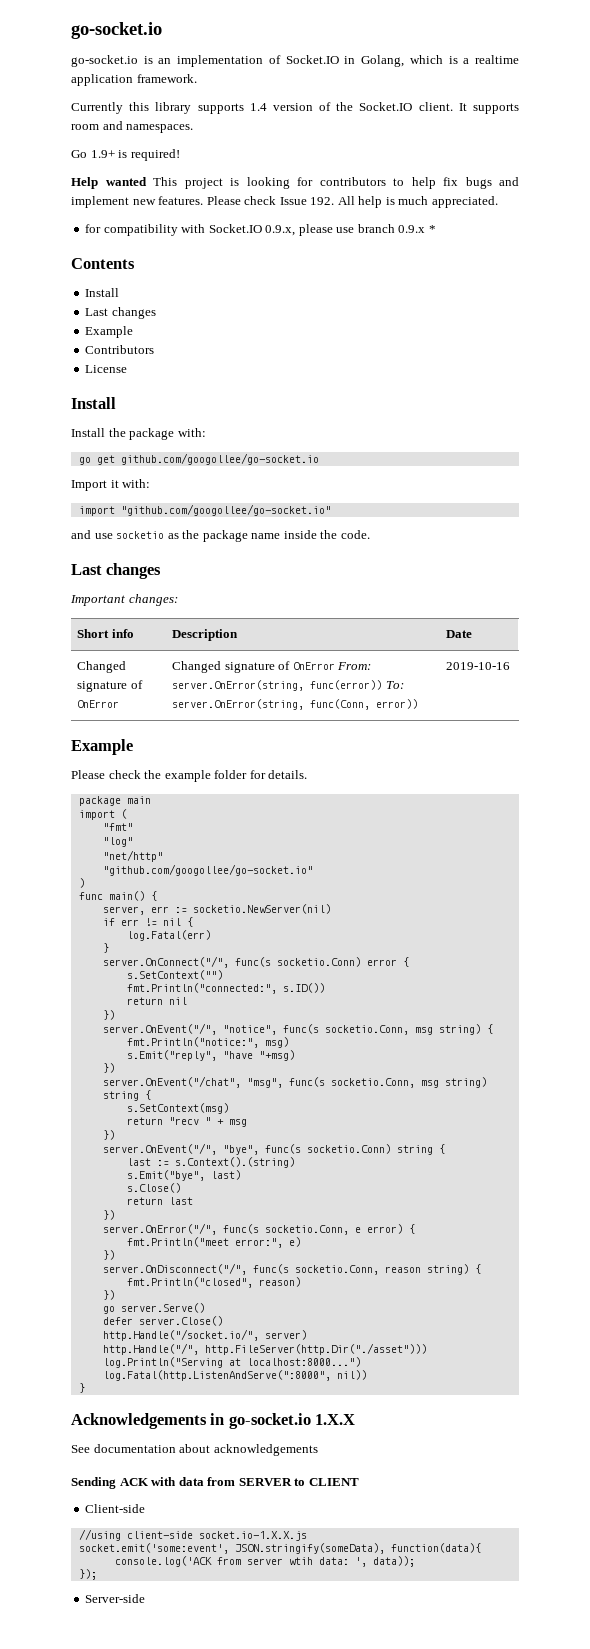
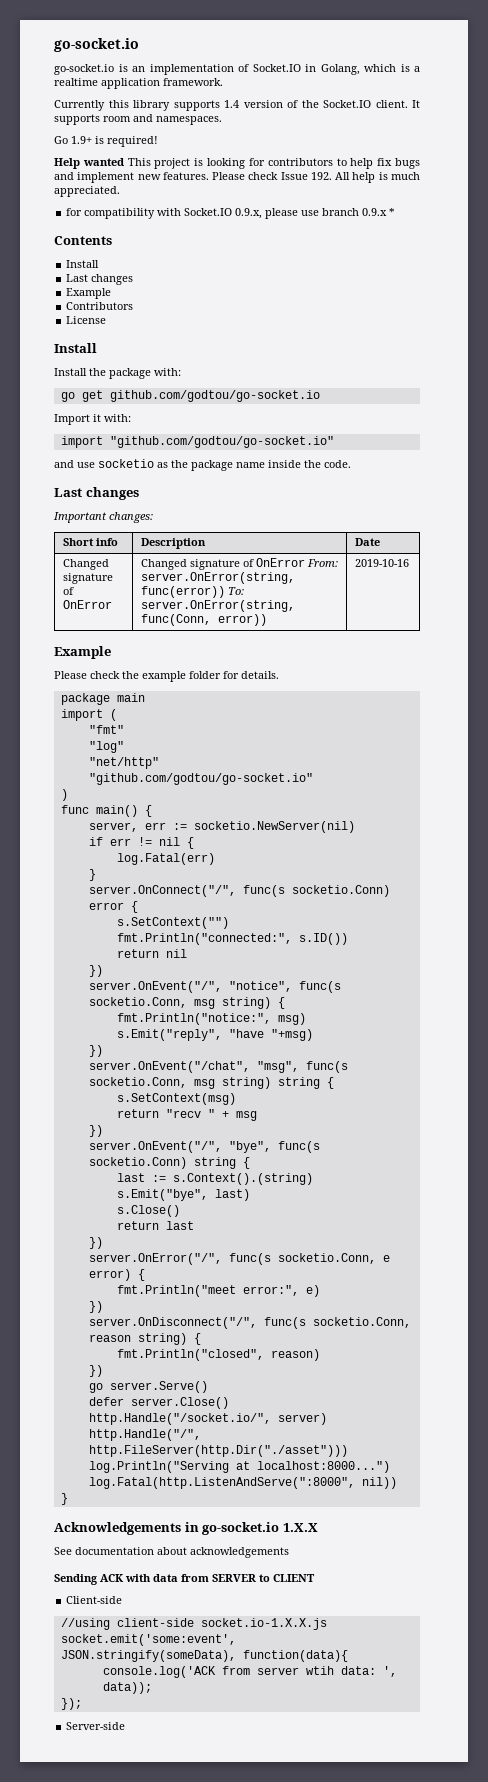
- go get github.com/googollee/go-socket.io
+ go get github.com/godtou/go-socket.io
- import "github.com/googollee/go-socket.io"
+ import "github.com/godtou/go-socket.io"
  "net/http"
- "github.com/googollee/go-socket.io"
+ "github.com/godtou/go-socket.io"

